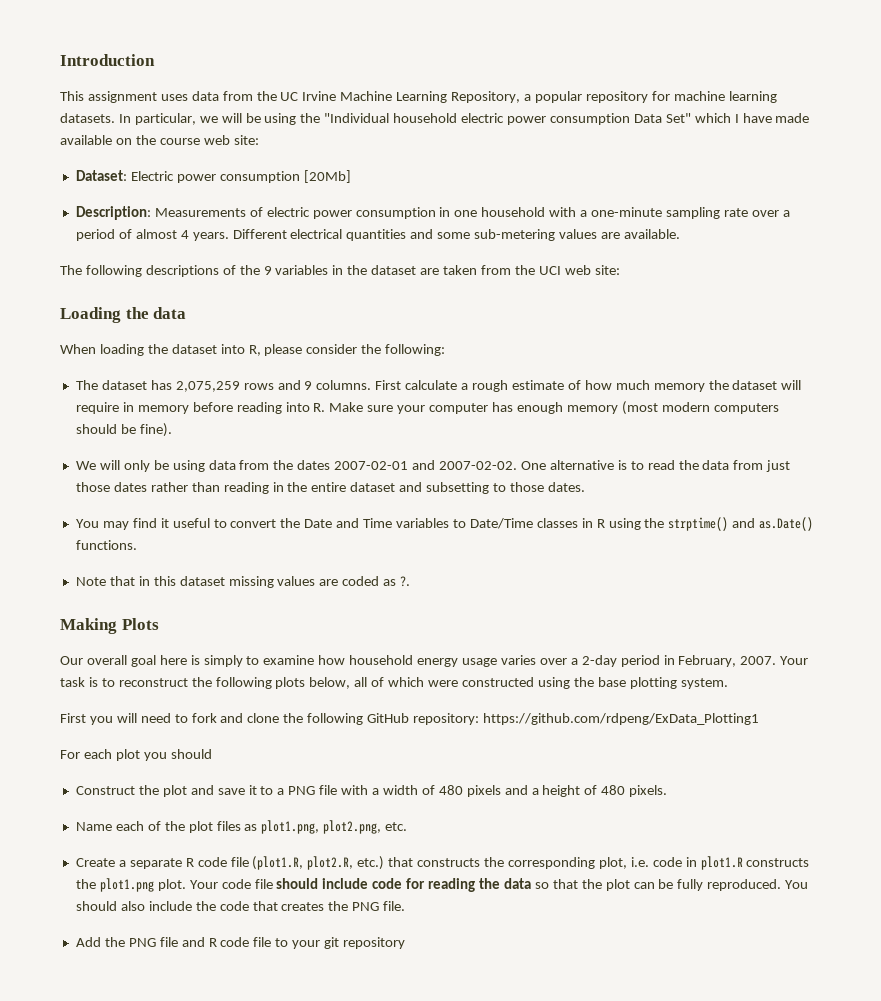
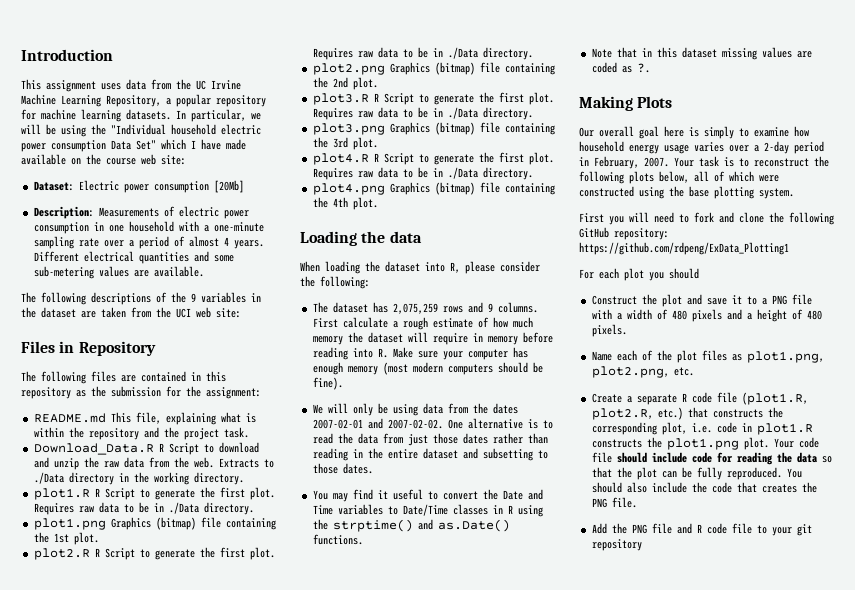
+ Files in Repository
+ The following files are contained in this repository as the submission for the assignment:
+ README.md This file, explaining what is within the repository and the project task.
+ Download_Data.R R Script to download and unzip the raw data from the web. Extracts to ./Data directory in the working directory.
+ plot1.R R Script to generate the first plot. Requires raw data to be in ./Data directory.
+ plot1.png Graphics (bitmap) file containing the 1st plot.
+ plot2.R R Script to generate the first plot. Requires raw data to be in ./Data directory.
+ plot2.png Graphics (bitmap) file containing the 2nd plot.
+ plot3.R R Script to generate the first plot. Requires raw data to be in ./Data directory.
+ plot3.png Graphics (bitmap) file containing the 3rd plot.
+ plot4.R R Script to generate the first plot. Requires raw data to be in ./Data directory.
+ plot4.png Graphics (bitmap) file containing the 4th plot.

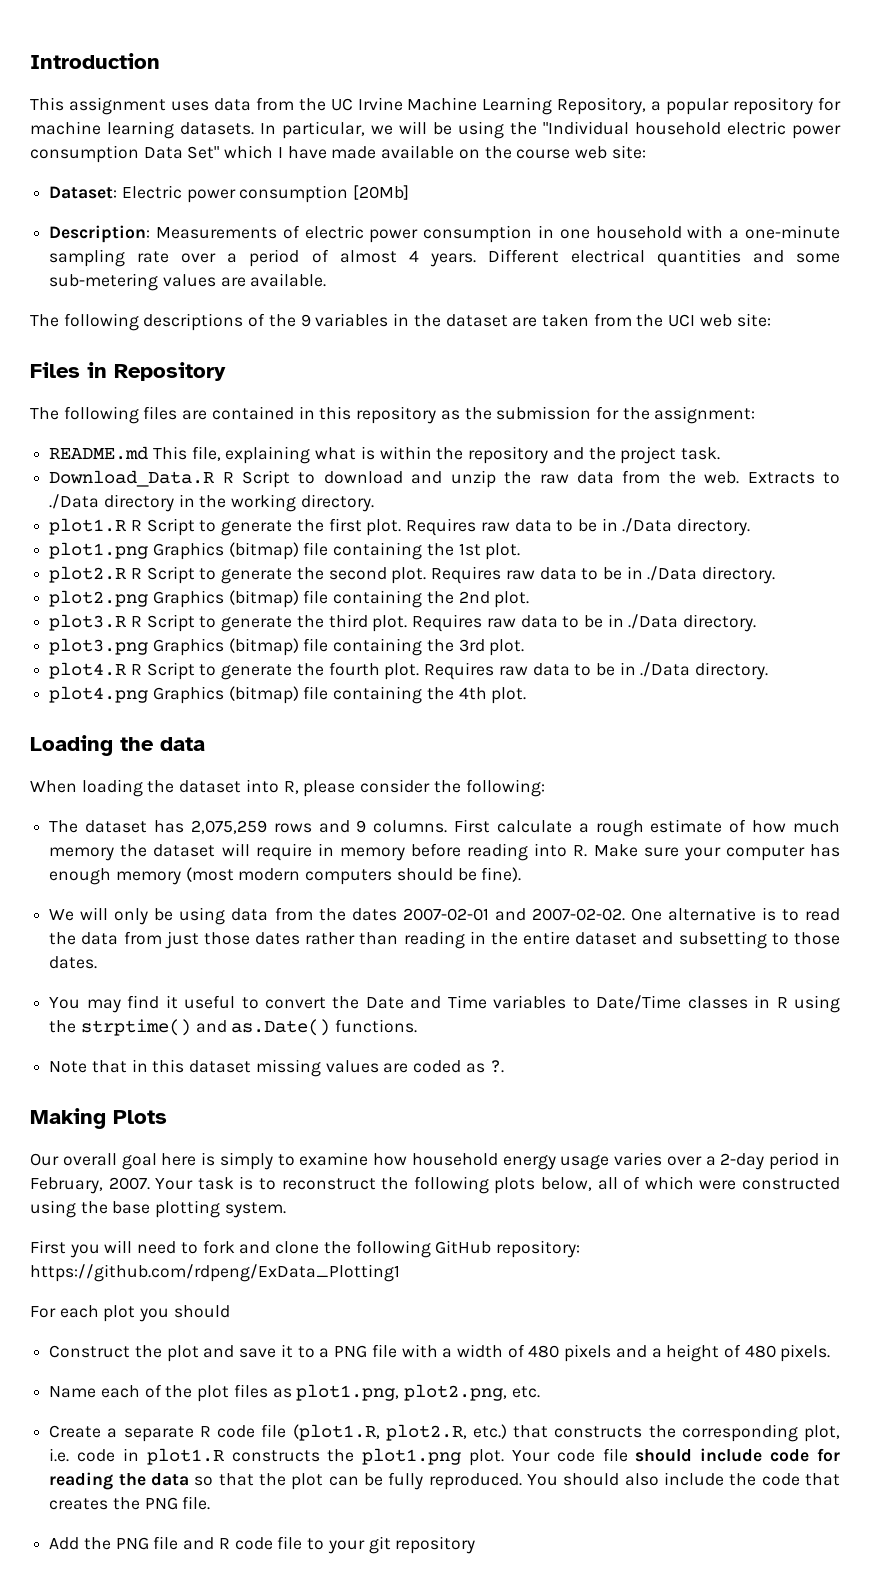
- plot2.R R Script to generate the first plot.
+ plot2.R R Script to generate the second plot.
- plot3.R R Script to generate the first plot.
+ plot3.R R Script to generate the third plot.
- plot4.R R Script to generate the first plot.
+ plot4.R R Script to generate the fourth plot.

